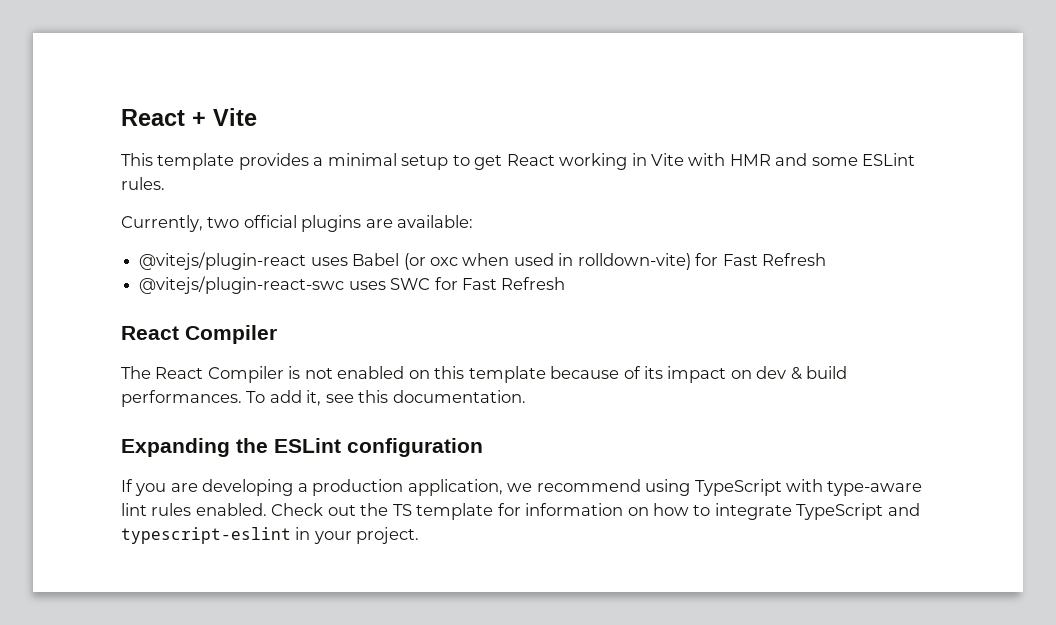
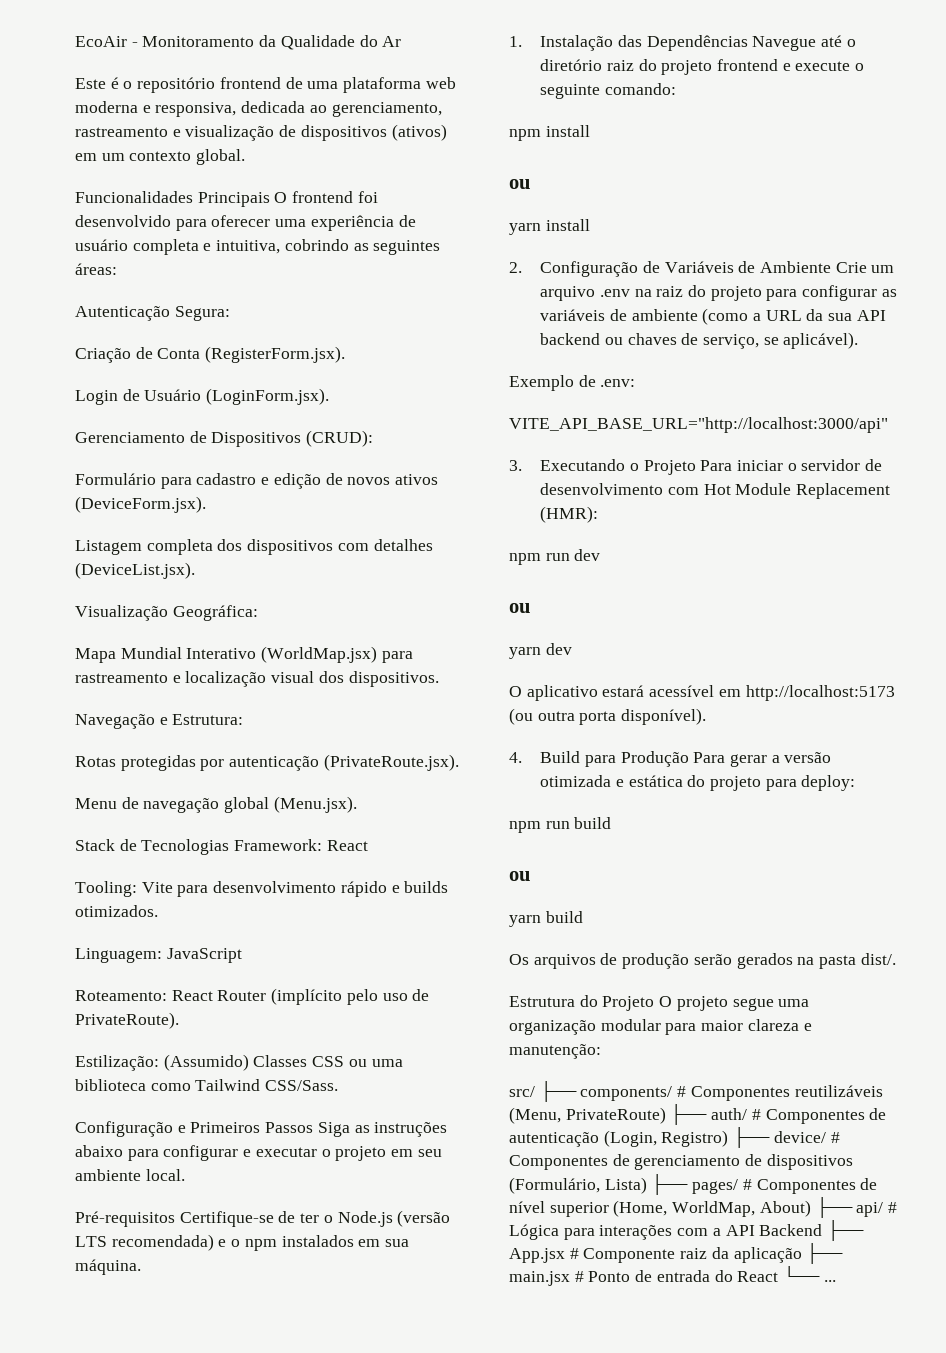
- React + Vite
- This template provides a minimal setup to get React working in Vite with HMR and some ESLint rules.
- Currently, two official plugins are available:
- @vitejs/plugin-react uses Babel (or oxc when used in rolldown-vite) for Fast Refresh
- @vitejs/plugin-react-swc uses SWC for Fast Refresh
- React Compiler
- The React Compiler is not enabled on this template because of its impact on dev & build performances. To add it, see this documentation.
- Expanding the ESLint configuration
- If you are developing a production application, we recommend using TypeScript with type-aware lint rules enabled. Check out the TS template for information on how to integrate TypeScript and typescript-eslint in your project.
+ EcoAir - Monitoramento da Qualidade do Ar
+ Este é o repositório frontend de uma plataforma web moderna e responsiva, dedicada ao gerenciamento, rastreamento e visualização de dispositivos (ativos) em um contexto global.
+ Funcionalidades Principais O frontend foi desenvolvido para oferecer uma experiência de usuário completa e intuitiva, cobrindo as seguintes áreas:
+ Autenticação Segura:
+ Criação de Conta (RegisterForm.jsx).
+ Login de Usuário (LoginForm.jsx).
+ Gerenciamento de Dispositivos (CRUD):
+ Formulário para cadastro e edição de novos ativos (DeviceForm.jsx).
+ Listagem completa dos dispositivos com detalhes (DeviceList.jsx).
+ Visualização Geográfica:
+ Mapa Mundial Interativo (WorldMap.jsx) para rastreamento e localização visual dos dispositivos.
+ Navegação e Estrutura:
+ Rotas protegidas por autenticação (PrivateRoute.jsx).
+ Menu de navegação global (Menu.jsx).
+ Stack de Tecnologias Framework: React
+ Tooling: Vite para desenvolvimento rápido e builds otimizados.
+ Linguagem: JavaScript
+ Roteamento: React Router (implícito pelo uso de PrivateRoute).
+ Estilização: (Assumido) Classes CSS ou uma biblioteca como Tailwind CSS/Sass.
+ Configuração e Primeiros Passos Siga as instruções abaixo para configurar e executar o projeto em seu ambiente local.
+ Pré-requisitos Certifique-se de ter o Node.js (versão LTS recomendada) e o npm instalados em sua máquina.
+ 1. Instalação das Dependências Navegue até o diretório raiz do projeto frontend e execute o seguinte comando:
+ npm install
+ ou
+ yarn install
+ 2. Configuração de Variáveis de Ambiente Crie um arquivo .env na raiz do projeto para configurar as variáveis de ambiente (como a URL da sua API backend ou chaves de serviço, se aplicável).
+ Exemplo de .env:
+ VITE_API_BASE_URL="http://localhost:3000/api"
+ 3. Executando o Projeto Para iniciar o servidor de desenvolvimento com Hot Module Replacement (HMR):
+ npm run dev
+ ou
+ yarn dev
+ O aplicativo estará acessível em http://localhost:5173 (ou outra porta disponível).
+ 4. Build para Produção Para gerar a versão otimizada e estática do projeto para deploy:
+ npm run build
+ ou
+ yarn build
+ Os arquivos de produção serão gerados na pasta dist/.
+ Estrutura do Projeto O projeto segue uma organização modular para maior clareza e manutenção:
+ src/ ├── components/ # Componentes reutilizáveis (Menu, PrivateRoute) ├── auth/ # Componentes de autenticação (Login, Registro) ├── device/ # Componentes de gerenciamento de dispositivos (Formulário, Lista) ├── pages/ # Componentes de nível superior (Home, WorldMap, About) ├── api/ # Lógica para interações com a API Backend ├── App.jsx # Componente raiz da aplicação ├── main.jsx # Ponto de entrada do React └── ...

